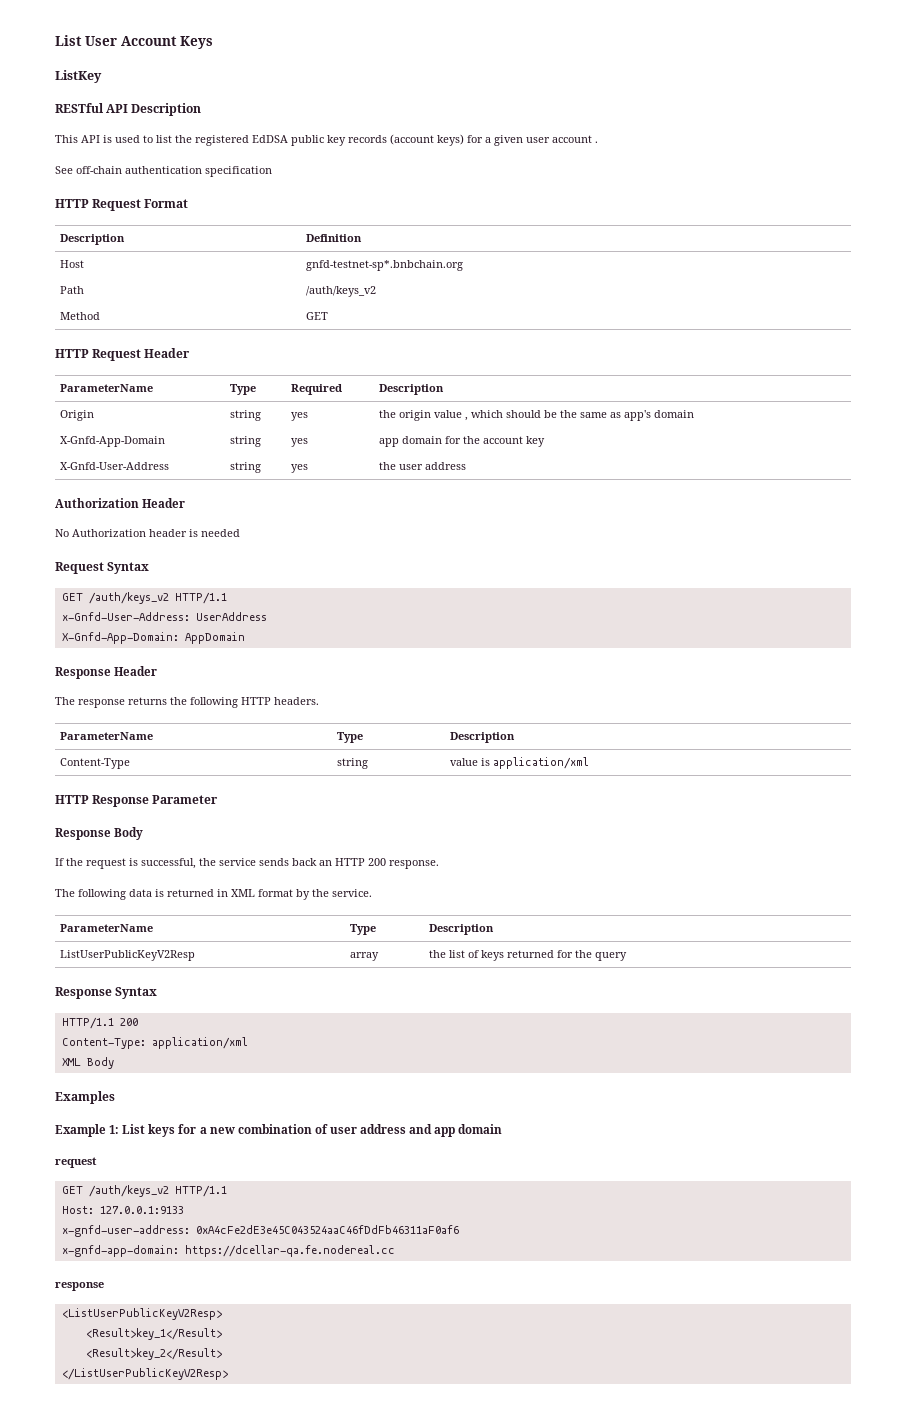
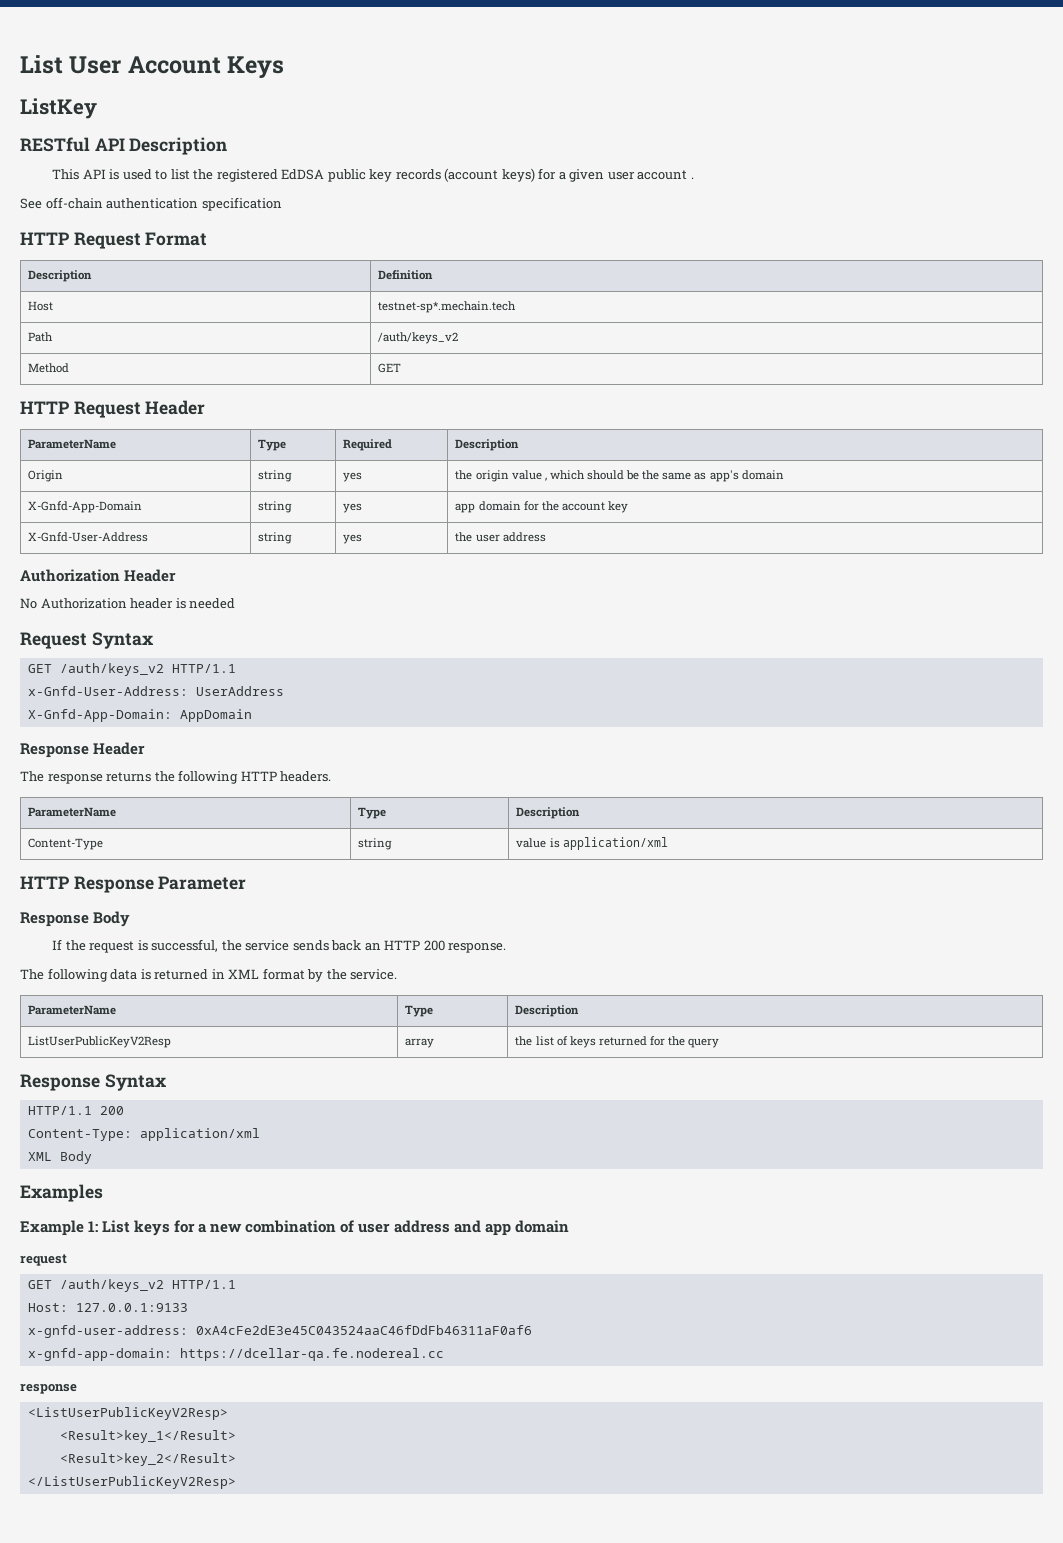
- Host | gnfd-testnet-sp*.bnbchain.org
+ Host | testnet-sp*.mechain.tech

